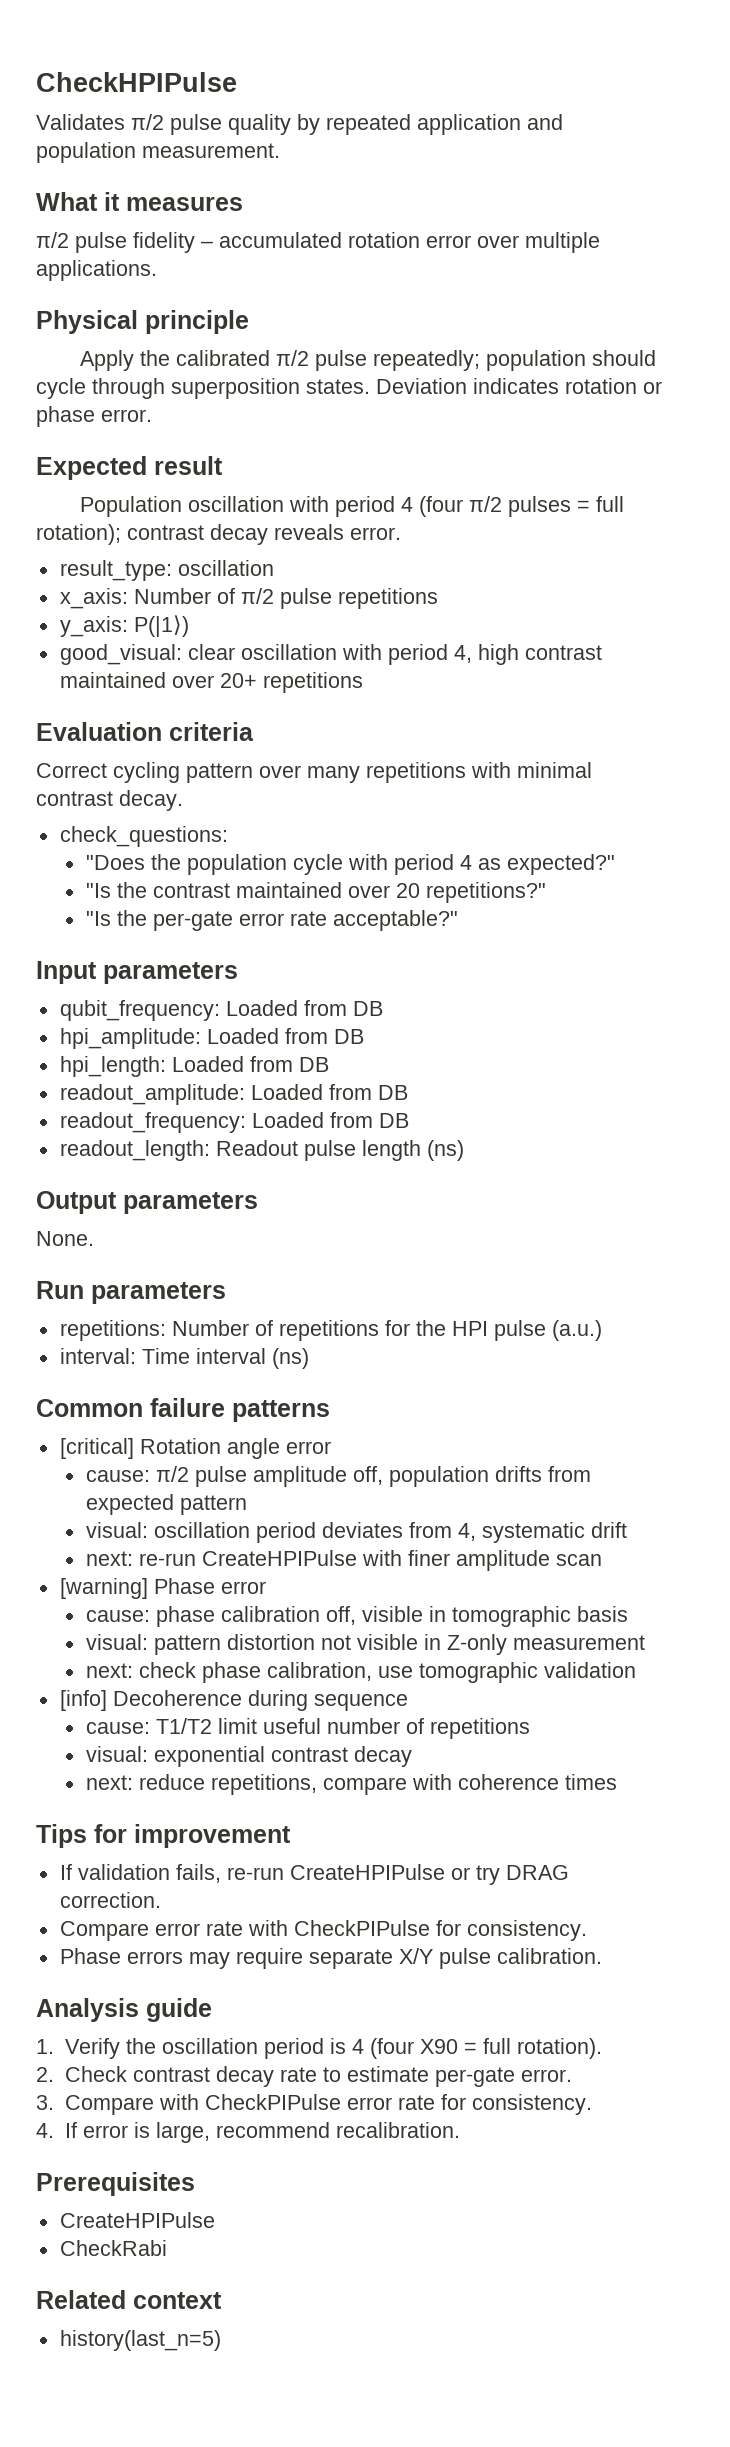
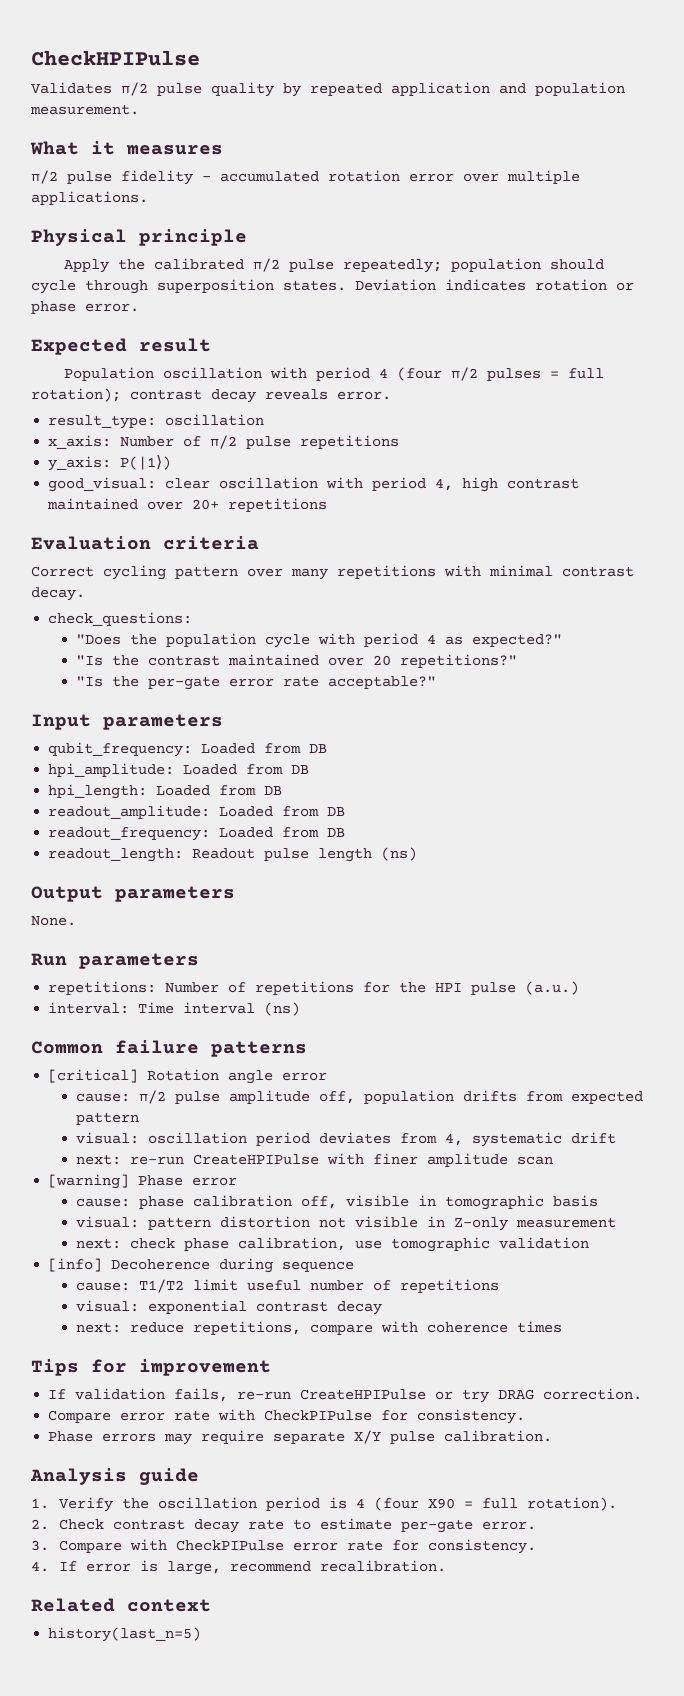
- Prerequisites
- CreateHPIPulse
- CheckRabi

